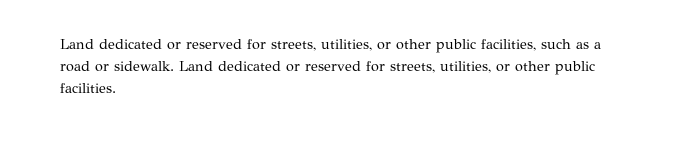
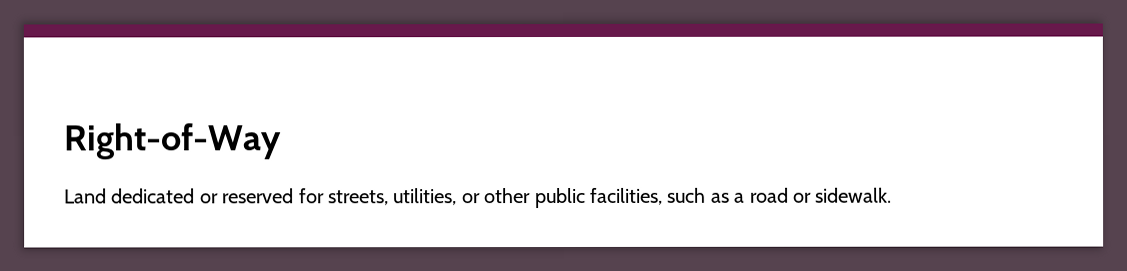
+ Right-of-Way
- Land dedicated or reserved for streets, utilities, or other public facilities.

